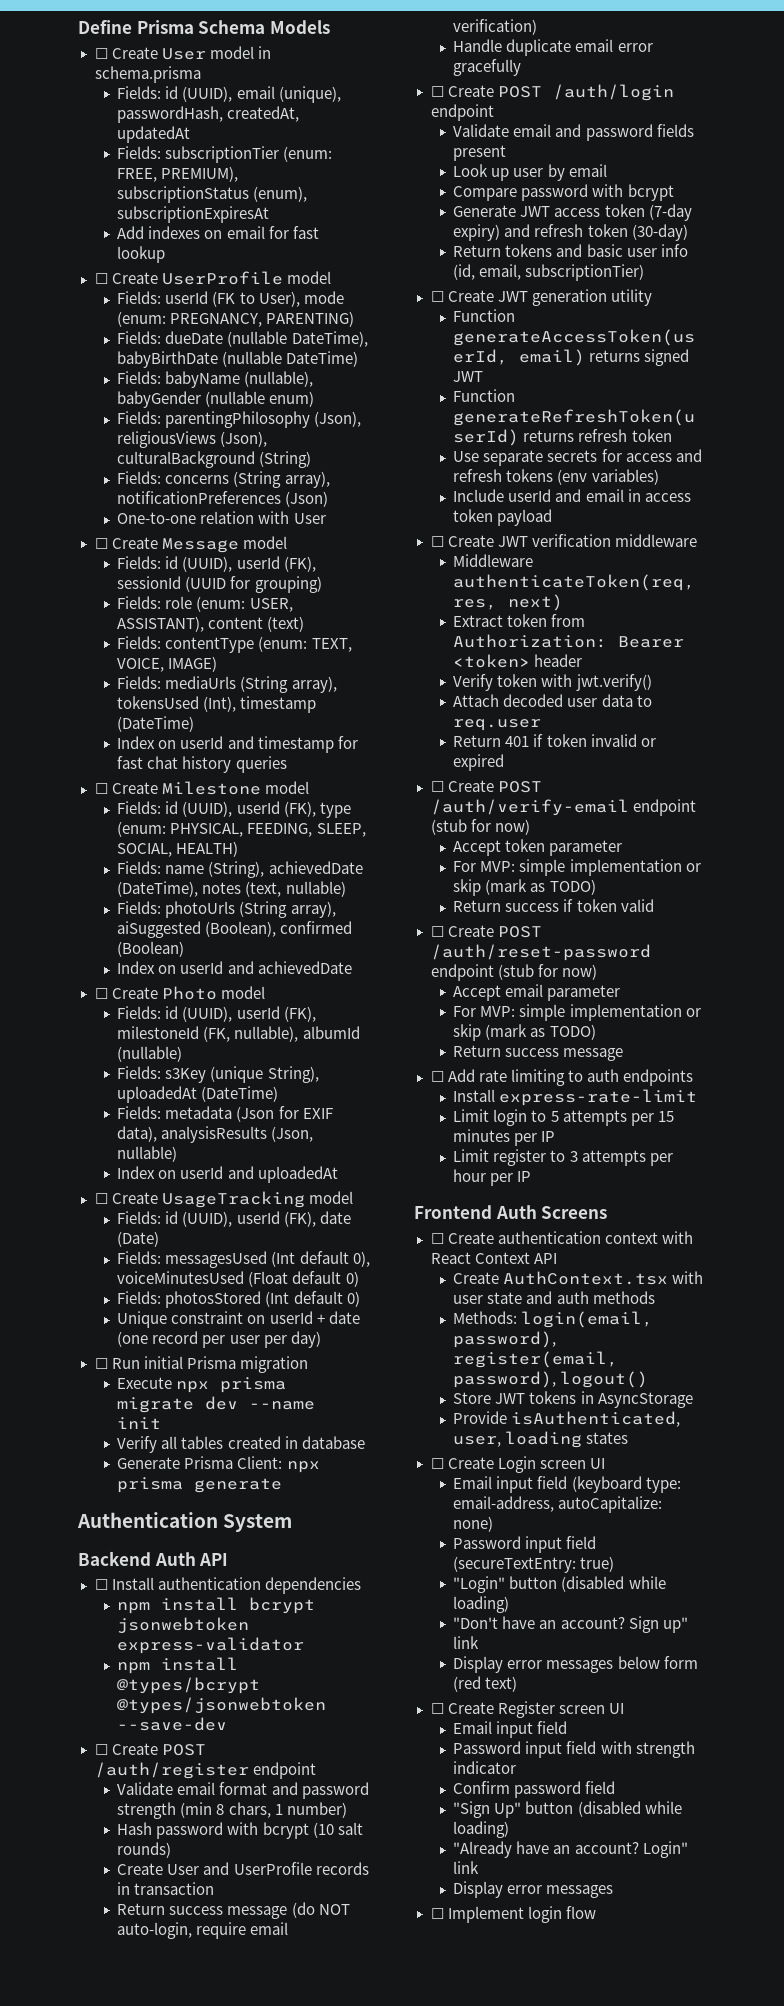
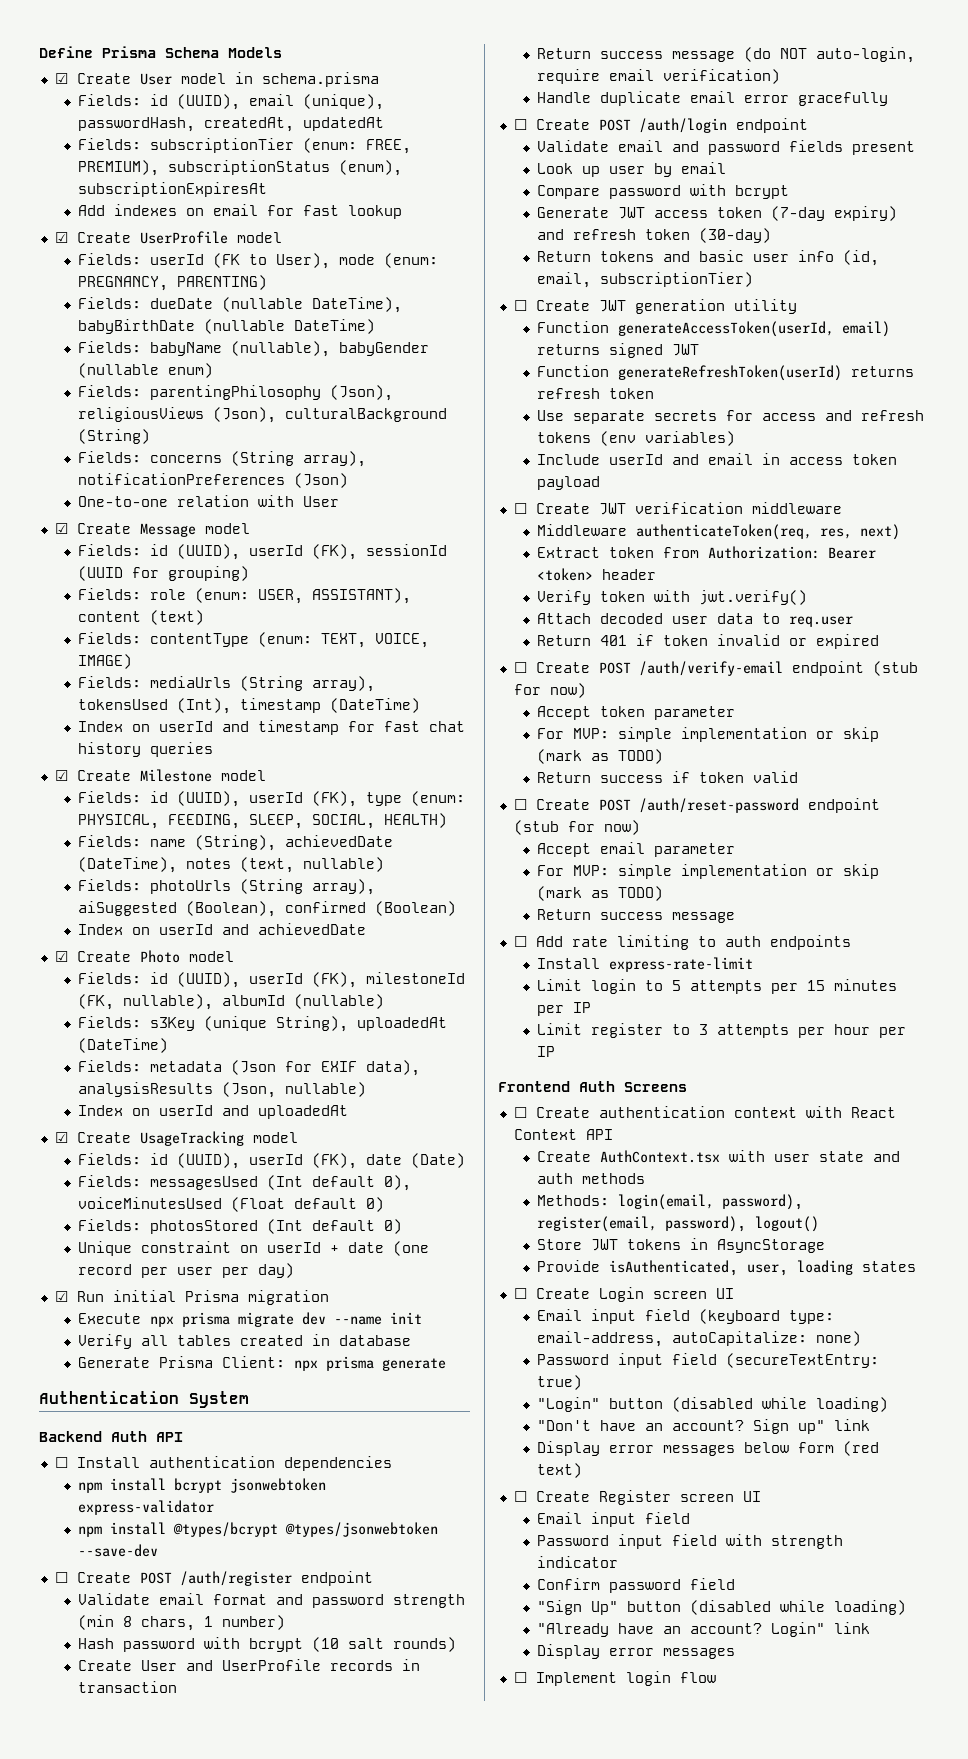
- ☐ Create User model in schema.prisma
+ ☑ Create User model in schema.prisma
- ☐ Create UserProfile model
+ ☑ Create UserProfile model
- ☐ Create Message model
+ ☑ Create Message model
- ☐ Create Milestone model
+ ☑ Create Milestone model
- ☐ Create Photo model
+ ☑ Create Photo model
- ☐ Create UsageTracking model
+ ☑ Create UsageTracking model
- ☐ Run initial Prisma migration
+ ☑ Run initial Prisma migration

